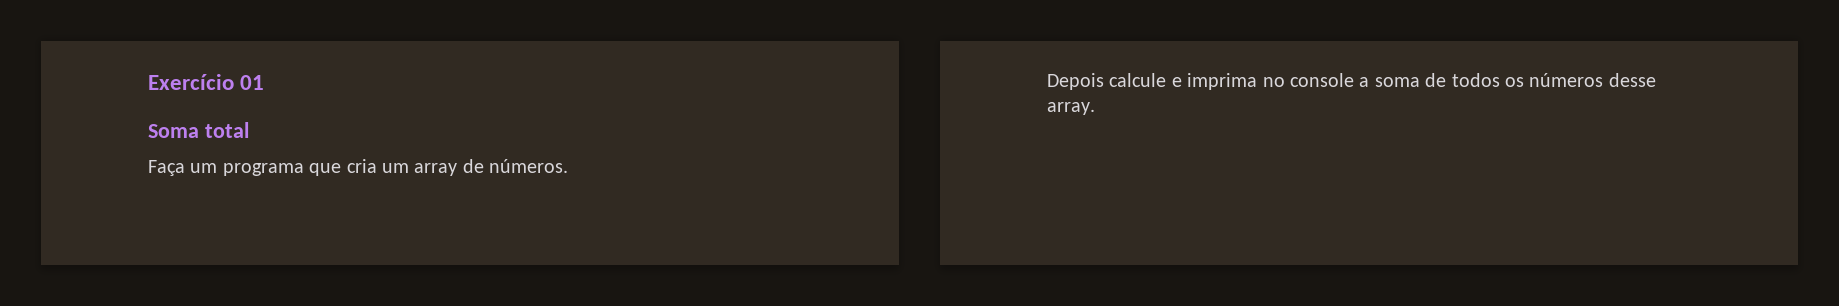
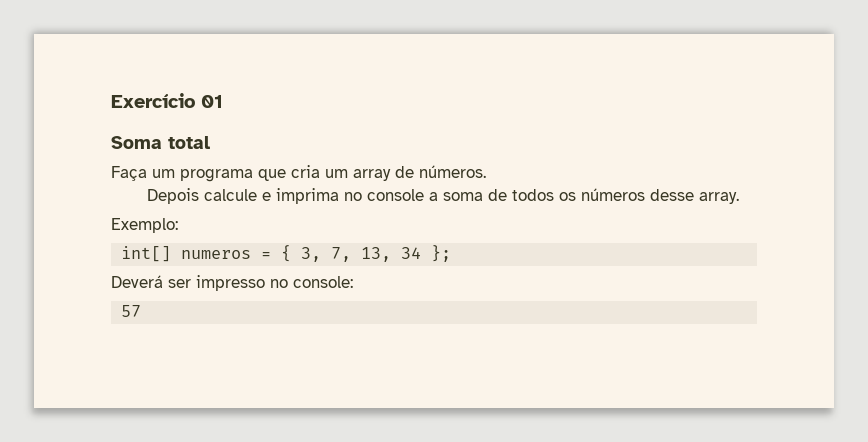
+ Exemplo:
+ int[] numeros = { 3, 7, 13, 34 };
+ Deverá ser impresso no console:
+ 57

